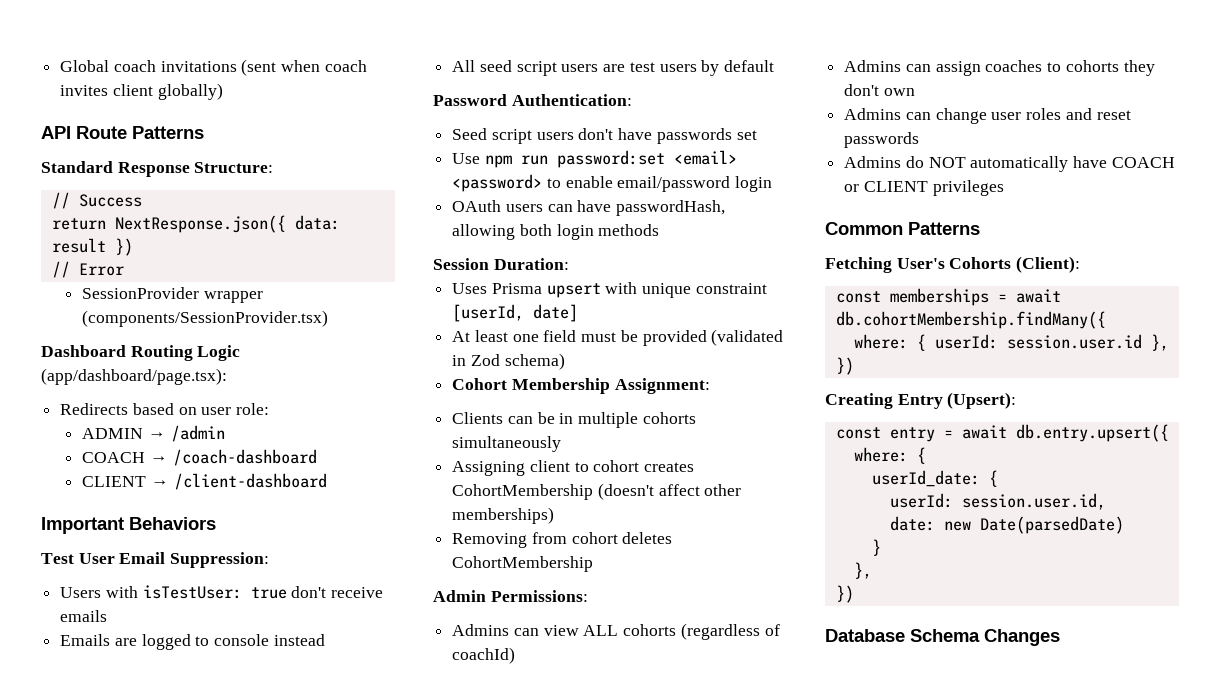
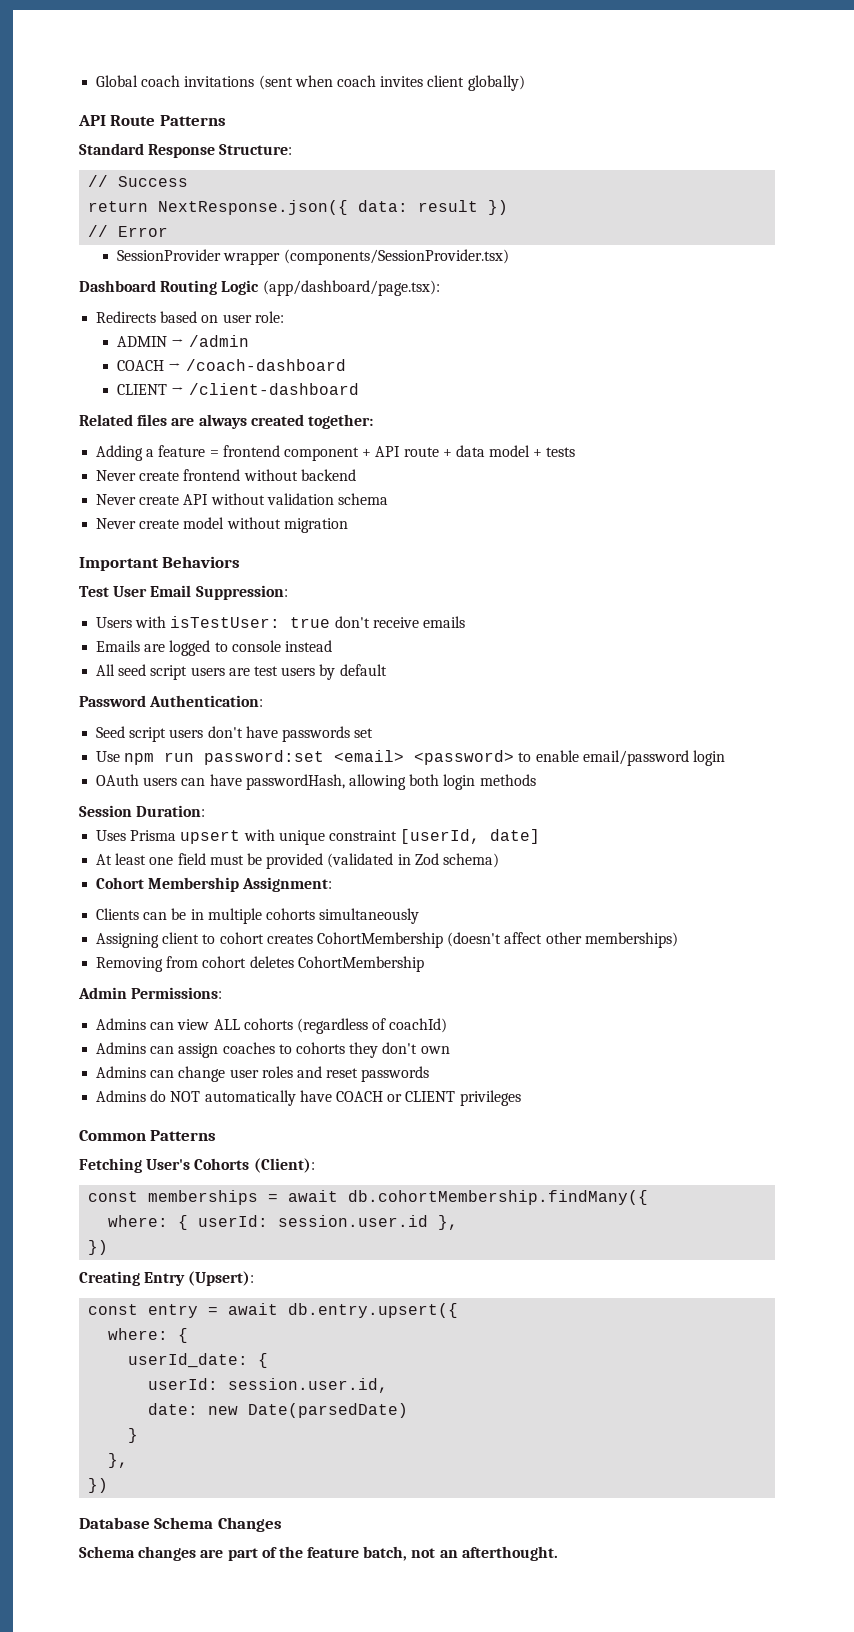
+ Related files are always created together:
+ Adding a feature = frontend component + API route + data model + tests
+ Never create frontend without backend
+ Never create API without validation schema
+ Never create model without migration
+ Schema changes are part of the feature batch, not an afterthought.

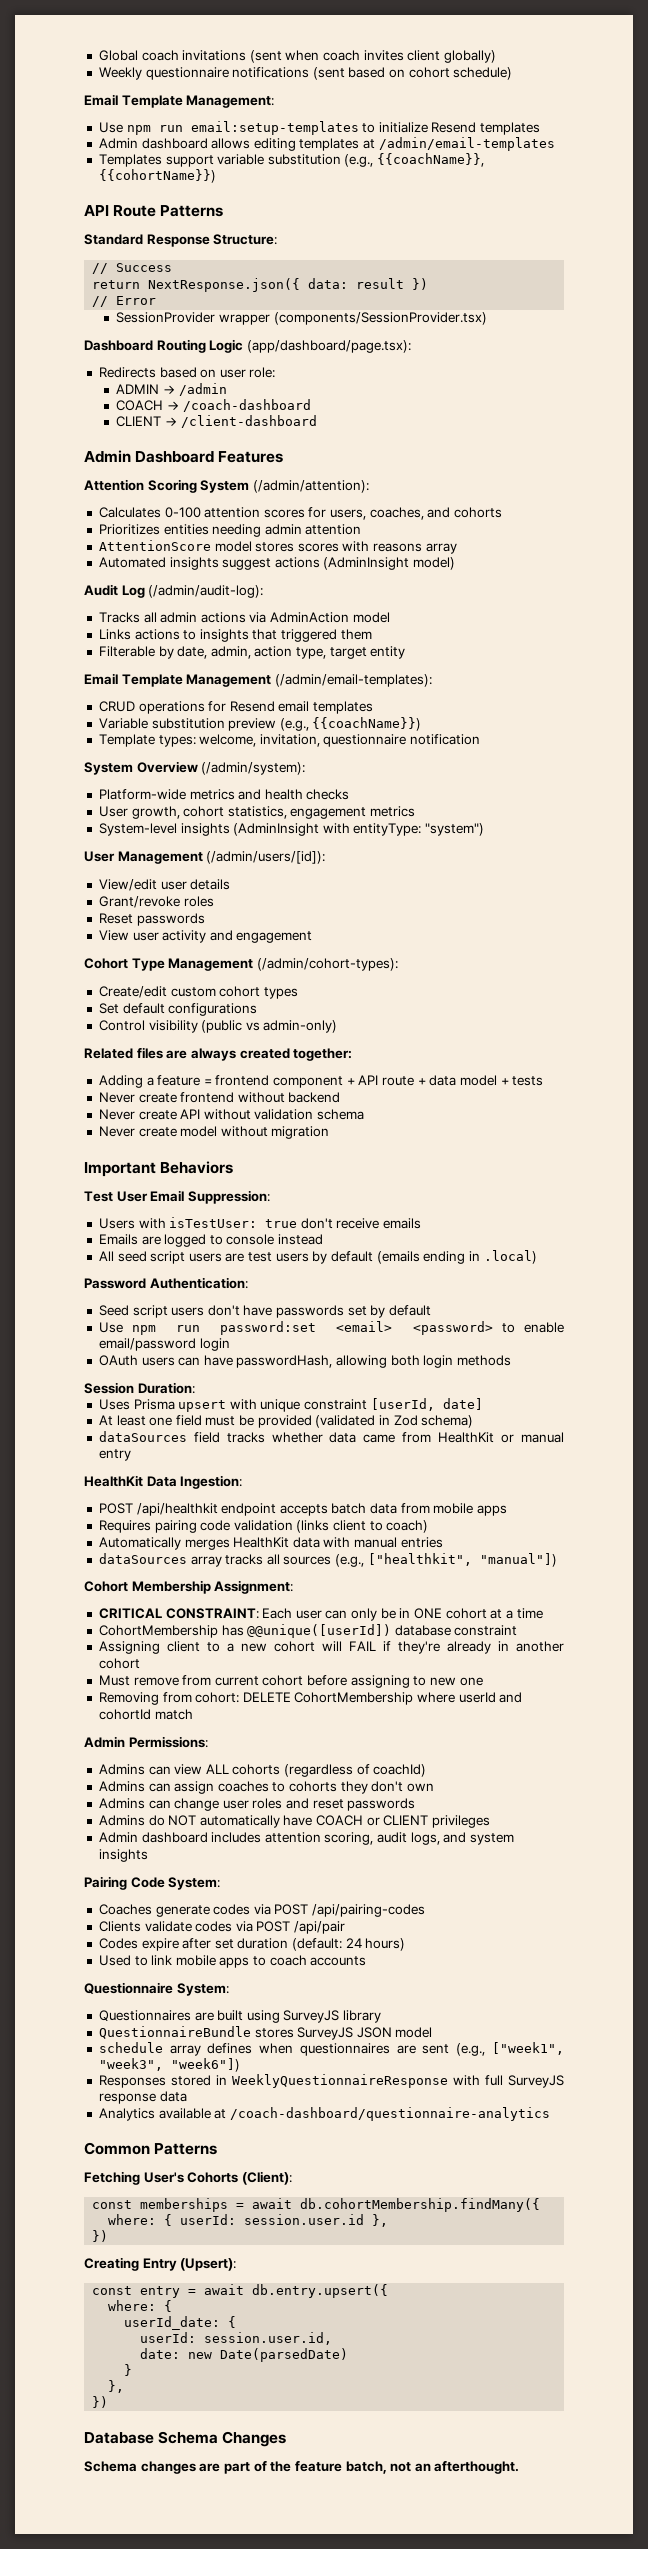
+ Weekly questionnaire notifications (sent based on cohort schedule)
+ Email Template Management:
+ Use npm run email:setup-templates to initialize Resend templates
+ Admin dashboard allows editing templates at /admin/email-templates
+ Templates support variable substitution (e.g., {{coachName}}, {{cohortName}})
+ Admin Dashboard Features
+ Attention Scoring System (/admin/attention):
+ Calculates 0-100 attention scores for users, coaches, and cohorts
+ Prioritizes entities needing admin attention
+ AttentionScore model stores scores with reasons array
+ Automated insights suggest actions (AdminInsight model)
+ Audit Log (/admin/audit-log):
+ Tracks all admin actions via AdminAction model
+ Links actions to insights that triggered them
+ Filterable by date, admin, action type, target entity
+ Email Template Management (/admin/email-templates):
+ CRUD operations for Resend email templates
+ Variable substitution preview (e.g., {{coachName}})
+ Template types: welcome, invitation, questionnaire notification
+ System Overview (/admin/system):
+ Platform-wide metrics and health checks
+ User growth, cohort statistics, engagement metrics
+ System-level insights (AdminInsight with entityType: "system")
+ User Management (/admin/users/[id]):
+ View/edit user details
+ Grant/revoke roles
+ Reset passwords
+ View user activity and engagement
+ Cohort Type Management (/admin/cohort-types):
+ Create/edit custom cohort types
+ Set default configurations
+ Control visibility (public vs admin-only)
- All seed script users are test users by default
+ All seed script users are test users by default (emails ending in .local)
- Seed script users don't have passwords set
+ Seed script users don't have passwords set by default
+ dataSources field tracks whether data came from HealthKit or manual entry
+ HealthKit Data Ingestion:
+ POST /api/healthkit endpoint accepts batch data from mobile apps
+ Requires pairing code validation (links client to coach)
+ Automatically merges HealthKit data with manual entries
+ dataSources array tracks all sources (e.g., ["healthkit", "manual"])
  Cohort Membership Assignment:
- Clients can be in multiple cohorts simultaneously
- Assigning client to cohort creates CohortMembership (doesn't affect other memberships)
+ CRITICAL CONSTRAINT: Each user can only be in ONE cohort at a time
+ CohortMembership has @@unique([userId]) database constraint
+ Assigning client to a new cohort will FAIL if they're already in another cohort
+ Must remove from current cohort before assigning to new one
- Removing from cohort deletes CohortMembership
+ Removing from cohort: DELETE CohortMembership where userId and cohortId match
+ Admin dashboard includes attention scoring, audit logs, and system insights
+ Pairing Code System:
+ Coaches generate codes via POST /api/pairing-codes
+ Clients validate codes via POST /api/pair
+ Codes expire after set duration (default: 24 hours)
+ Used to link mobile apps to coach accounts
+ Questionnaire System:
+ Questionnaires are built using SurveyJS library
+ QuestionnaireBundle stores SurveyJS JSON model
+ schedule array defines when questionnaires are sent (e.g., ["week1", "week3", "week6"])
+ Responses stored in WeeklyQuestionnaireResponse with full SurveyJS response data
+ Analytics available at /coach-dashboard/questionnaire-analytics

